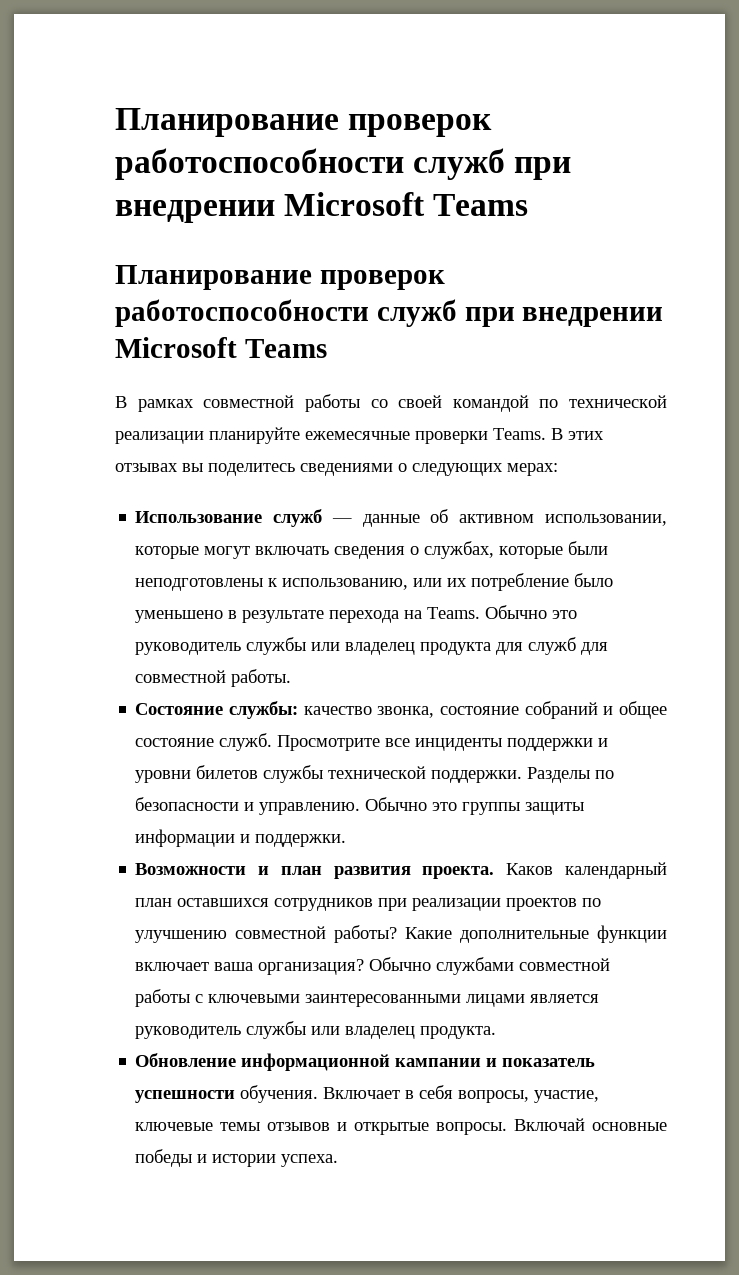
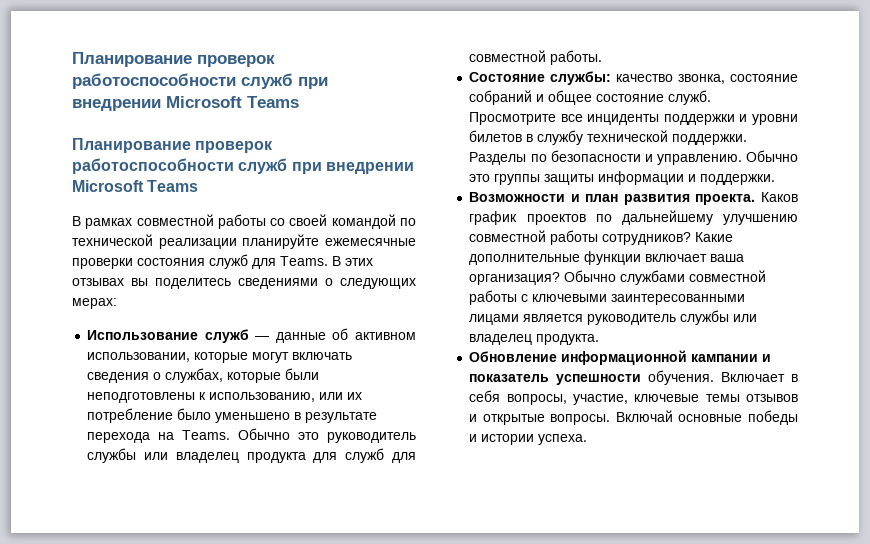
- В рамках совместной работы со своей командой по технической реализации планируйте ежемесячные проверки Teams.
+ В рамках совместной работы со своей командой по технической реализации планируйте ежемесячные проверки состояния служб для Teams.
- Просмотрите все инциденты поддержки и уровни билетов службы технической поддержки.
+ Просмотрите все инциденты поддержки и уровни билетов в службу технической поддержки.
- Каков календарный план оставшихся сотрудников при реализации проектов по улучшению совместной работы?
+ Каков график проектов по дальнейшему улучшению совместной работы сотрудников?

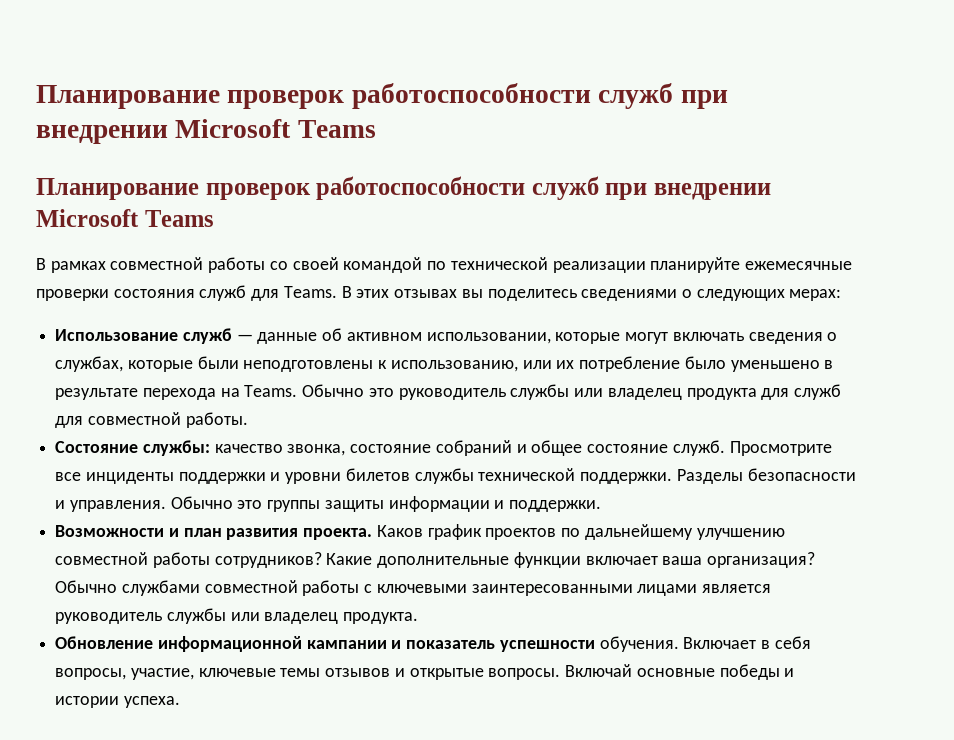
- Просмотрите все инциденты поддержки и уровни билетов в службу технической поддержки.
+ Просмотрите все инциденты поддержки и уровни билетов службы технической поддержки.
- Разделы по безопасности и управлению.
+ Разделы безопасности и управления.

